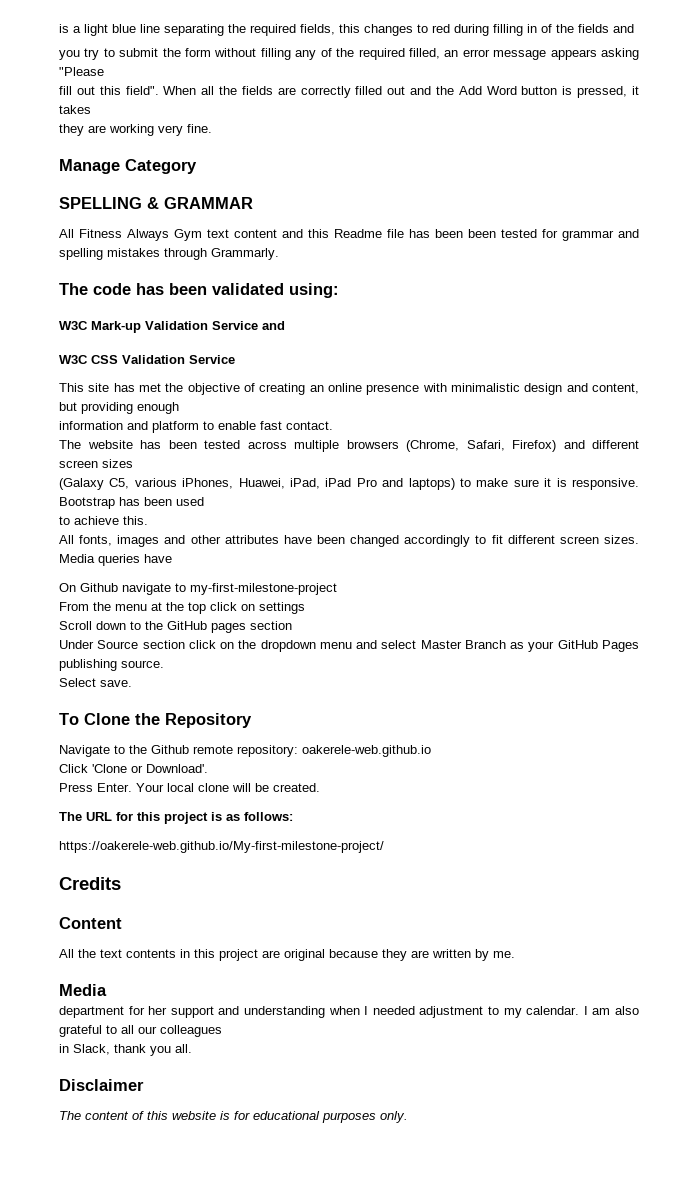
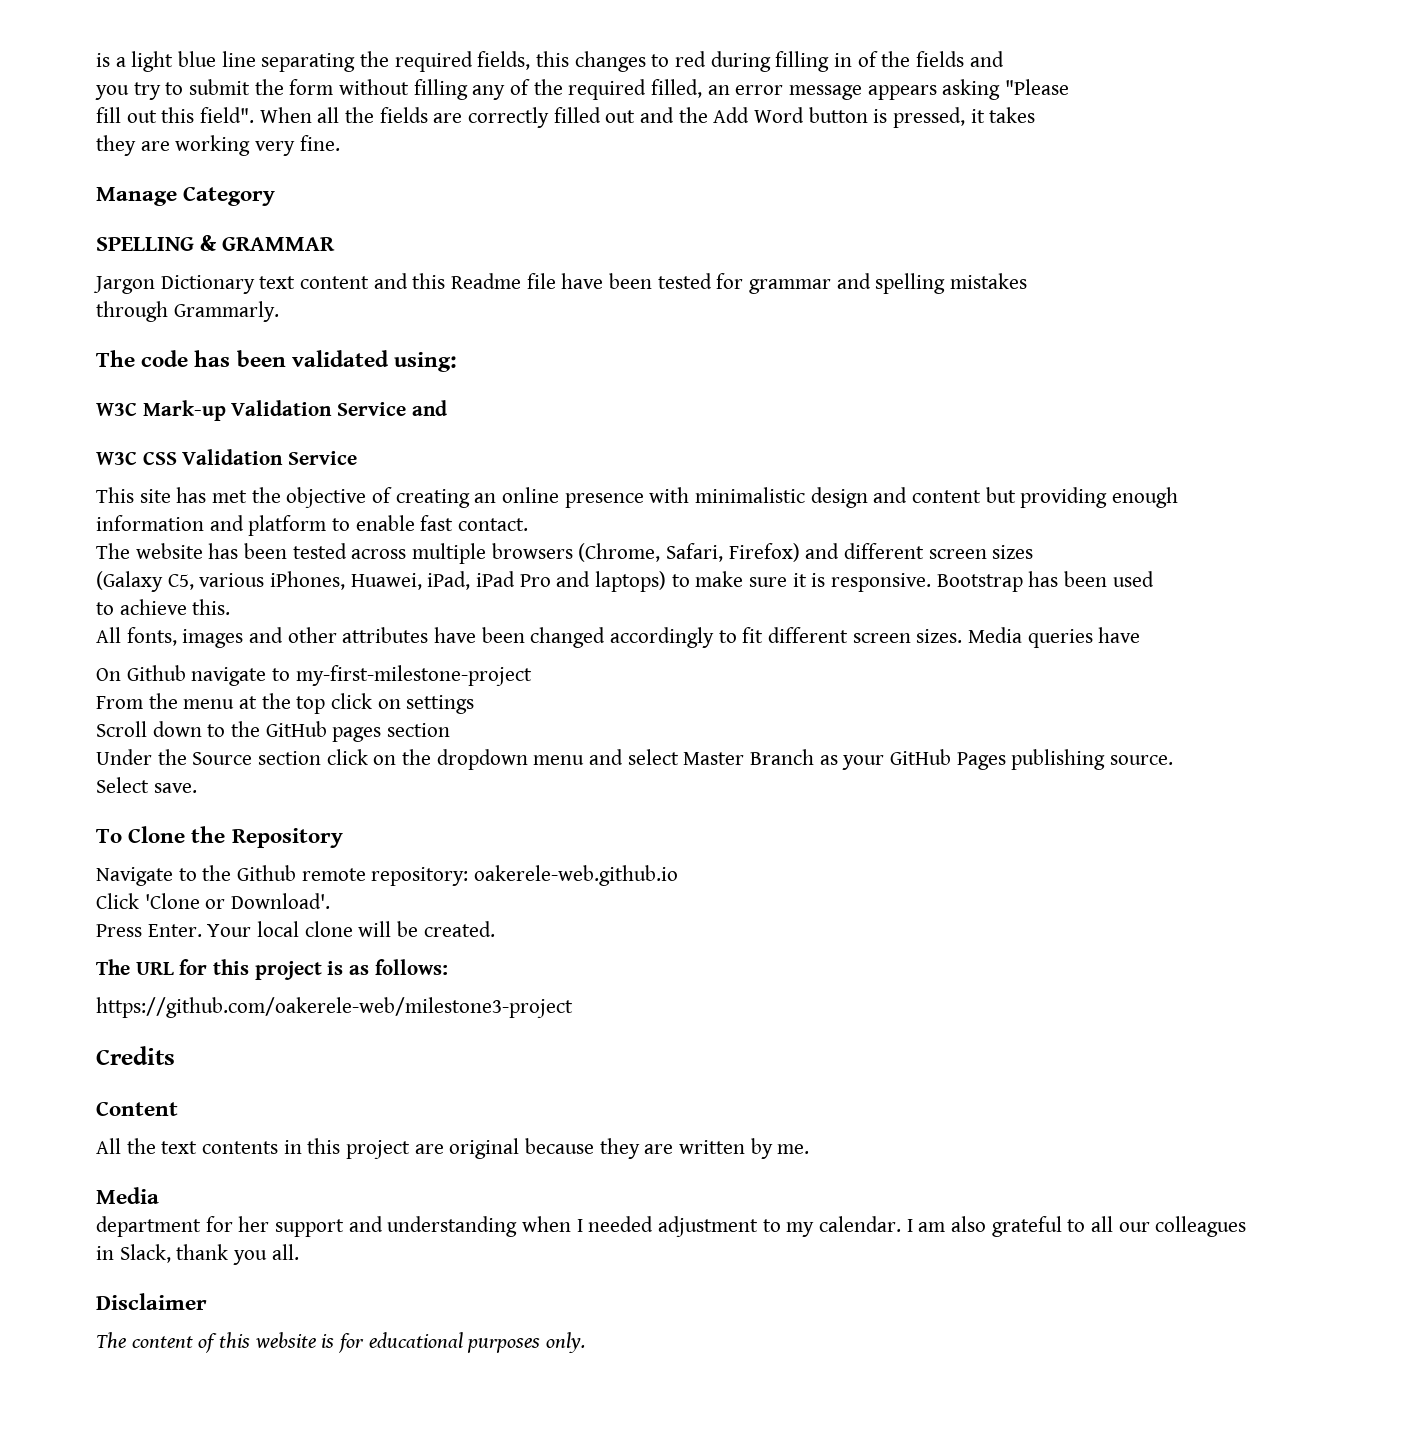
- All Fitness Always Gym text content and this Readme file has been been tested for grammar and spelling mistakes through Grammarly.
+ Jargon Dictionary text content and this Readme file have been tested for grammar and spelling mistakes
+ through Grammarly.
- This site has met the objective of creating an online presence with minimalistic design and content, but providing enough
+ This site has met the objective of creating an online presence with minimalistic design and content but providing enough
- Under Source section click on the dropdown menu and select Master Branch as your GitHub Pages publishing source.
+ Under the Source section click on the dropdown menu and select Master Branch as your GitHub Pages publishing source.
- https://oakerele-web.github.io/My-first-milestone-project/
+ https://github.com/oakerele-web/milestone3-project

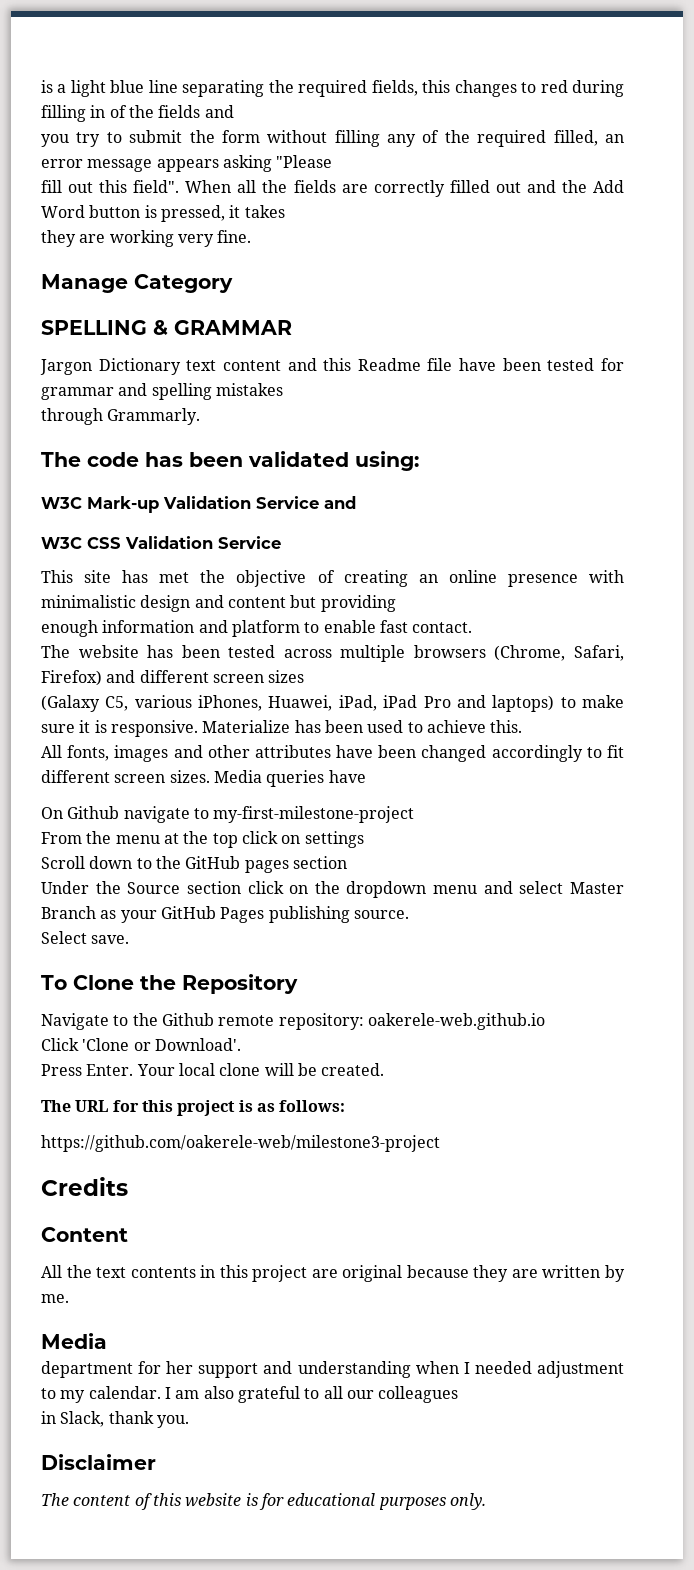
- This site has met the objective of creating an online presence with minimalistic design and content but providing enough
- information and platform to enable fast contact.
+ This site has met the objective of creating an online presence with minimalistic design and content but providing
+ enough information and platform to enable fast contact.
- Bootstrap has been used
- to achieve this.
+ Materialize has been used to achieve this.
- in Slack, thank you all.
+ in Slack, thank you.

